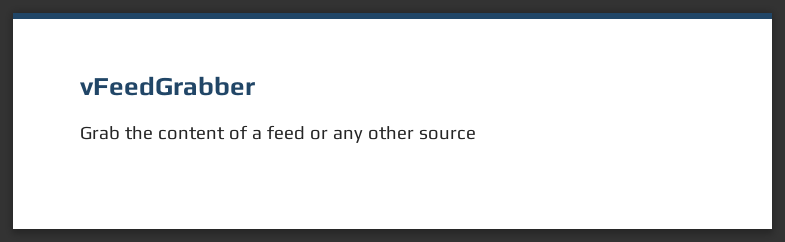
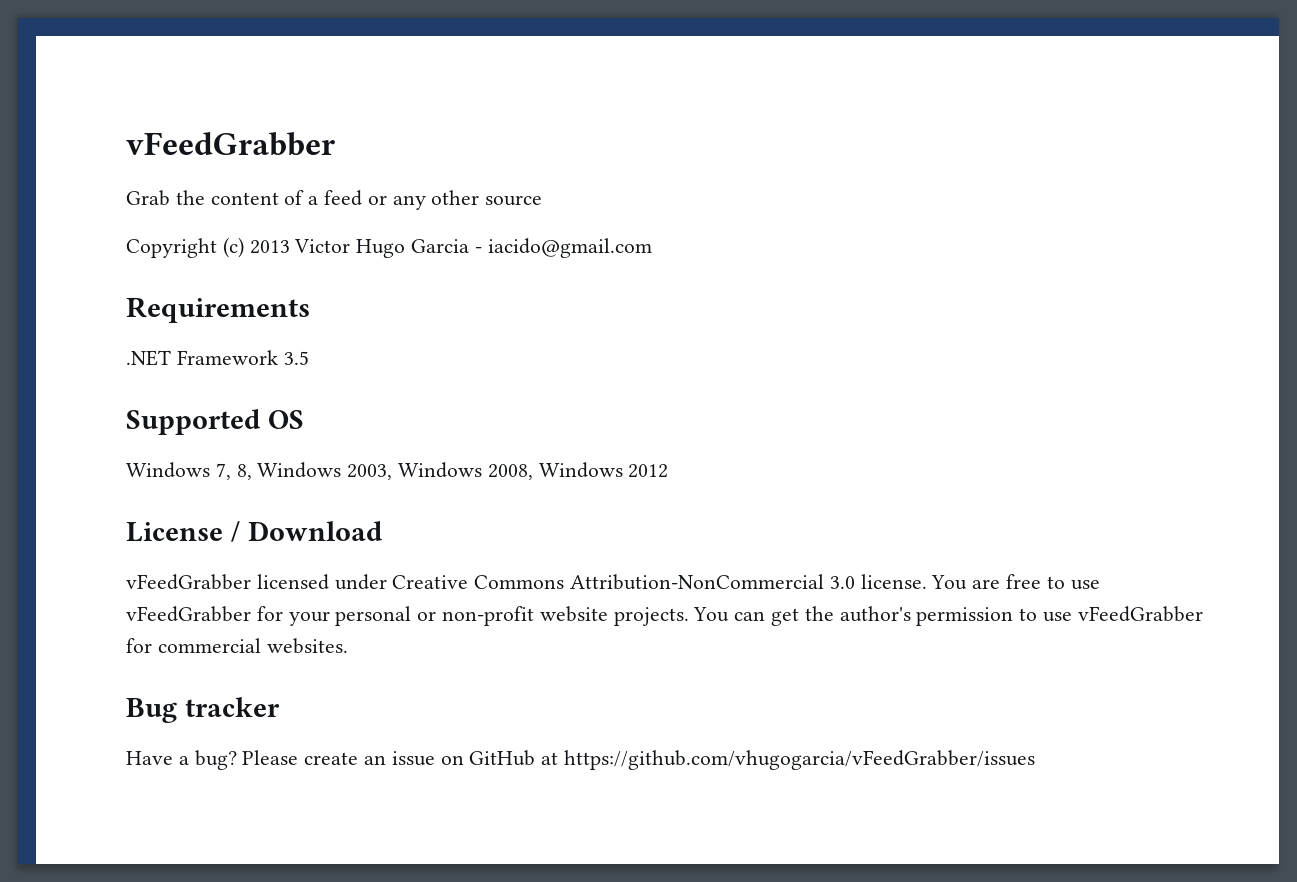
+ Copyright (c) 2013 Victor Hugo Garcia - iacido@gmail.com
+ Requirements
+ .NET Framework 3.5
+ Supported OS
+ Windows 7, 8, Windows 2003, Windows 2008, Windows 2012
+ License / Download
+ vFeedGrabber licensed under Creative Commons Attribution-NonCommercial 3.0 license. You are free to use vFeedGrabber for your personal or non-profit website projects. You can get the author's permission to use vFeedGrabber for commercial websites.
+ Bug tracker
+ Have a bug? Please create an issue on GitHub at https://github.com/vhugogarcia/vFeedGrabber/issues

